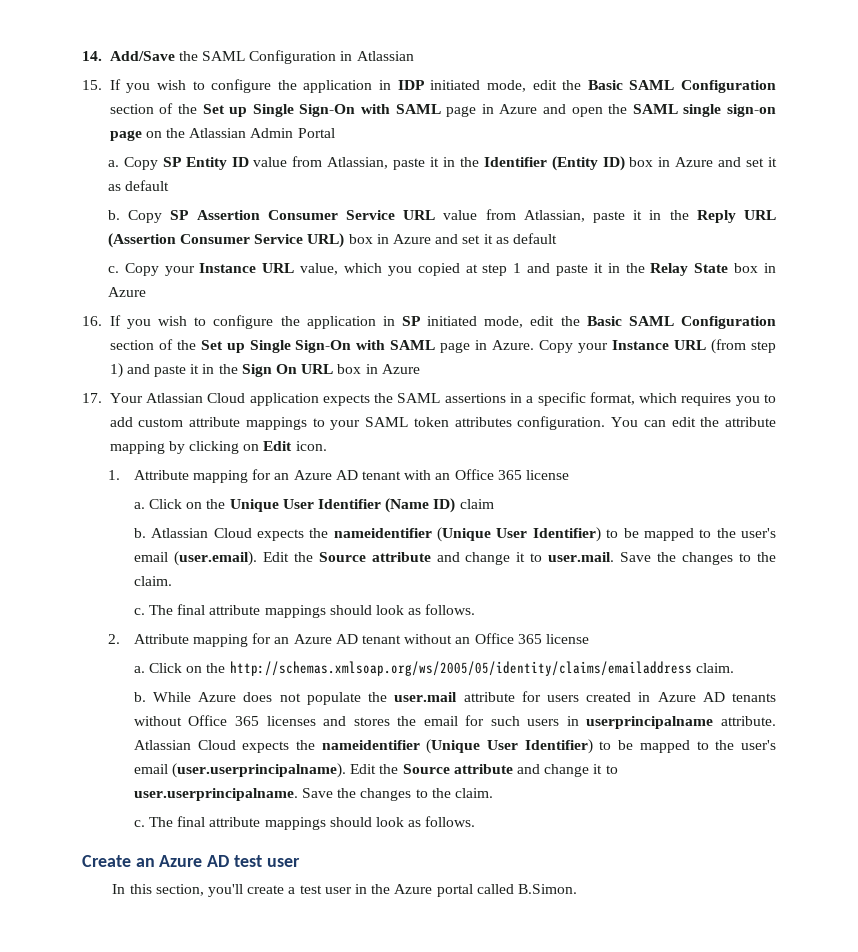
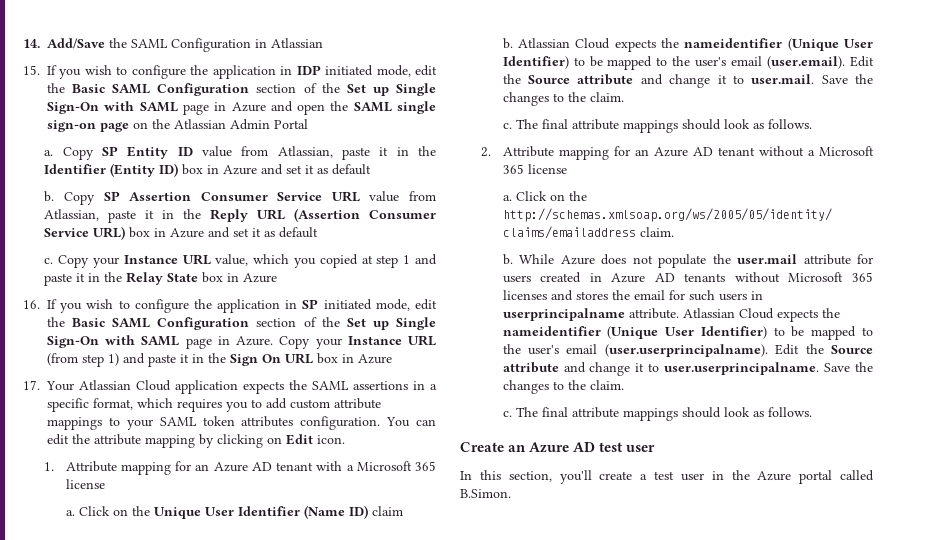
- 1. Attribute mapping for an Azure AD tenant with an Office 365 license
+ 1. Attribute mapping for an Azure AD tenant with a Microsoft 365 license
- 2. Attribute mapping for an Azure AD tenant without an Office 365 license
+ 2. Attribute mapping for an Azure AD tenant without a Microsoft 365 license
- While Azure does not populate the user.mail attribute for users created in Azure AD tenants without Office 365 licenses and stores the email for such users in userprincipalname attribute.
+ While Azure does not populate the user.mail attribute for users created in Azure AD tenants without Microsoft 365 licenses and stores the email for such users in userprincipalname attribute.

